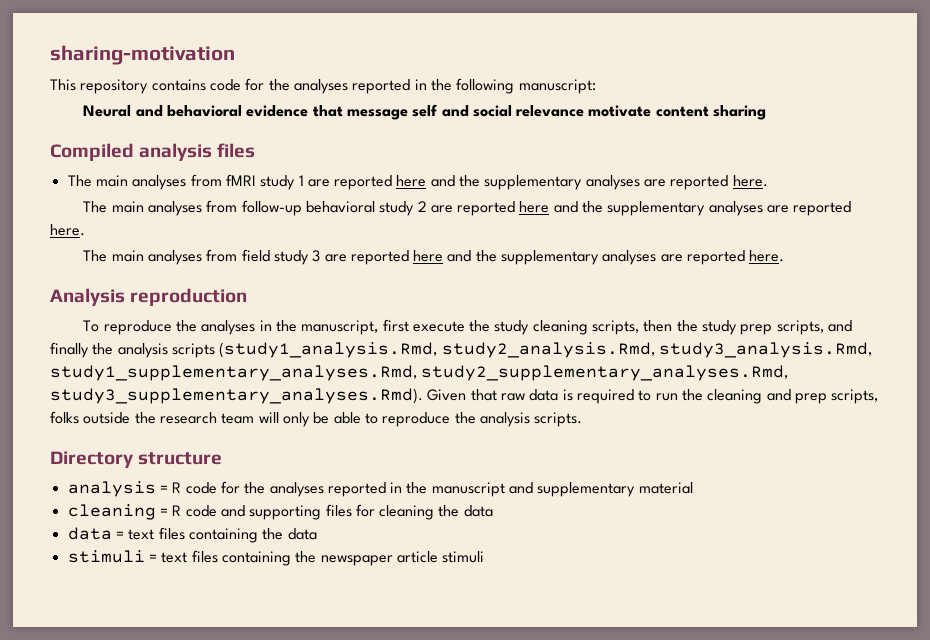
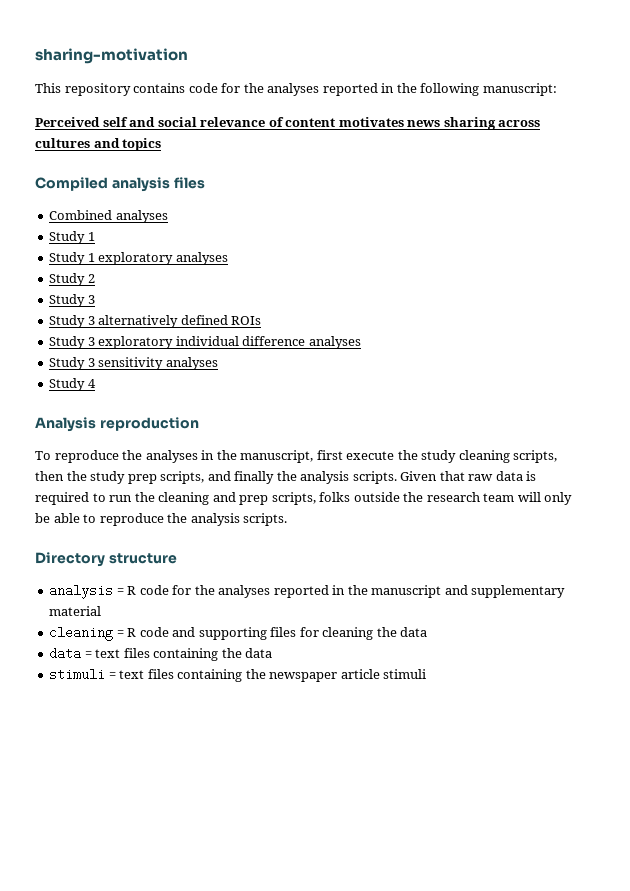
- Neural and behavioral evidence that message self and social relevance motivate content sharing
+ Perceived self and social relevance of content motivates news sharing across cultures and topics
- The main analyses from fMRI study 1 are reported here and the supplementary analyses are reported here.
- The main analyses from follow-up behavioral study 2 are reported here and the supplementary analyses are reported here.
- The main analyses from field study 3 are reported here and the supplementary analyses are reported here.
+ Combined analyses
+ Study 1
+ Study 1 exploratory analyses
+ Study 2
+ Study 3
+ Study 3 alternatively defined ROIs
+ Study 3 exploratory individual difference analyses
+ Study 3 sensitivity analyses
+ Study 4
- To reproduce the analyses in the manuscript, first execute the study cleaning scripts, then the study prep scripts, and finally the analysis scripts (study1_analysis.Rmd, study2_analysis.Rmd, study3_analysis.Rmd, study1_supplementary_analyses.Rmd, study2_supplementary_analyses.Rmd, study3_supplementary_analyses.Rmd). Given that raw data is required to run the cleaning and prep scripts, folks outside the research team will only be able to reproduce the analysis scripts.
+ To reproduce the analyses in the manuscript, first execute the study cleaning scripts, then the study prep scripts, and finally the analysis scripts. Given that raw data is required to run the cleaning and prep scripts, folks outside the research team will only be able to reproduce the analysis scripts.

